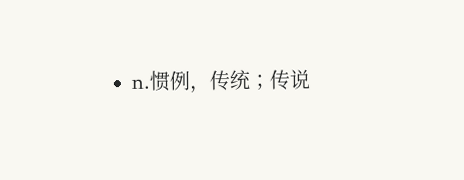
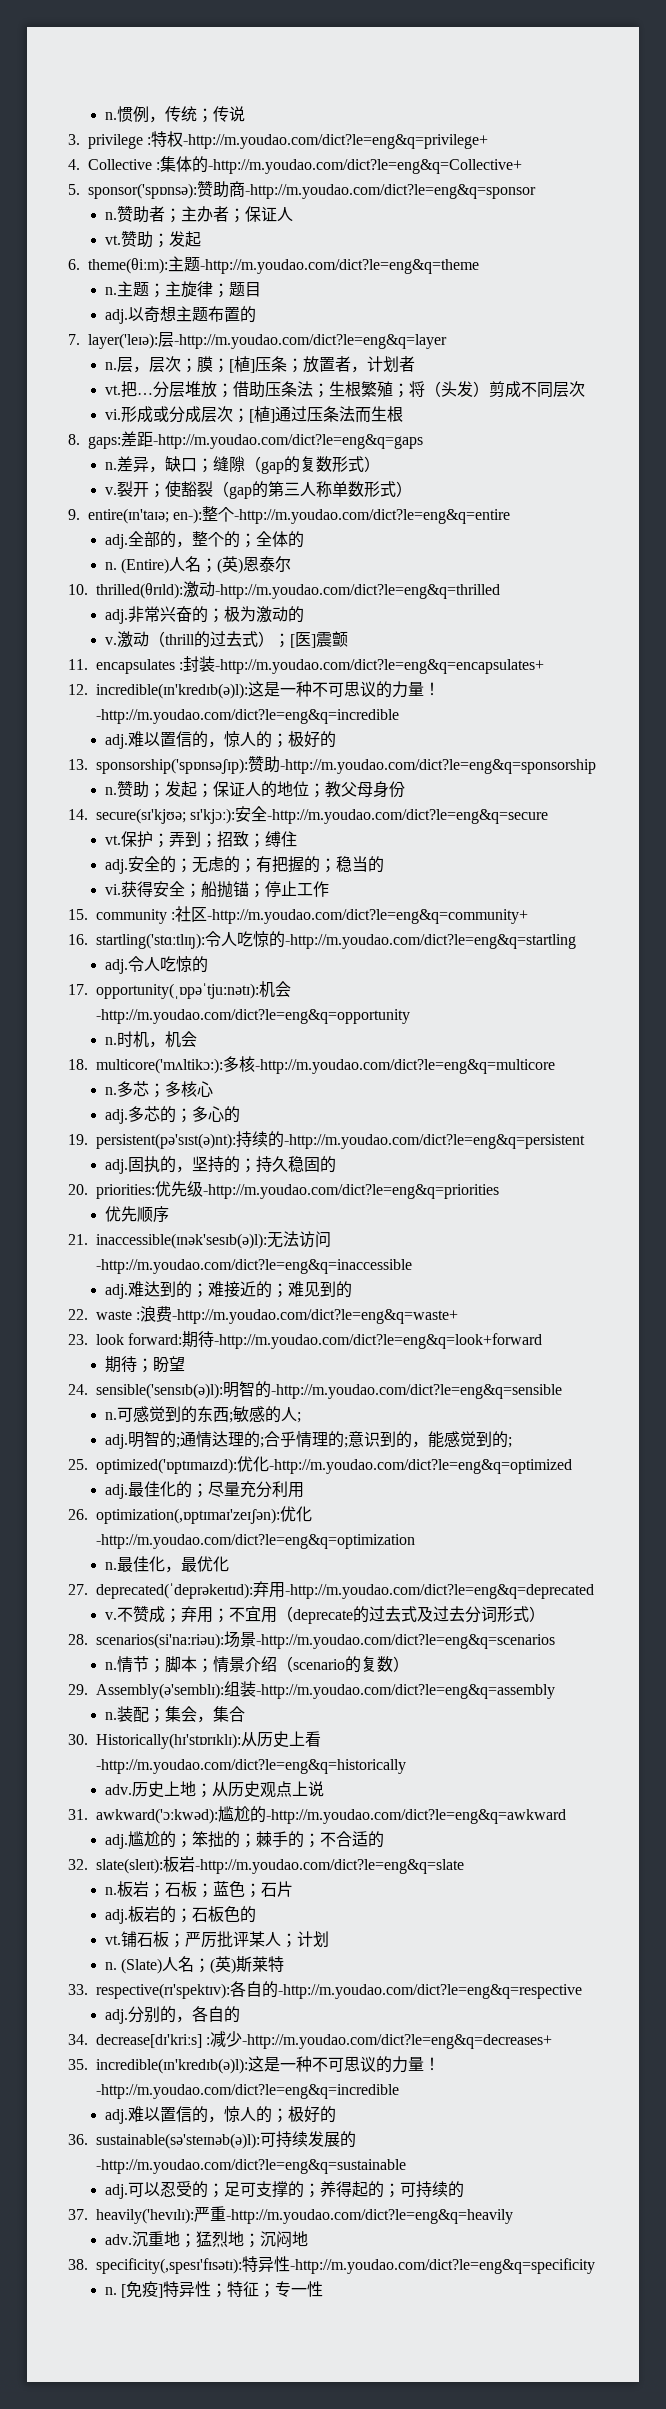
+ 3. privilege :特权-http://m.youdao.com/dict?le=eng&q=privilege+
+ 4. Collective :集体的-http://m.youdao.com/dict?le=eng&q=Collective+
+ 5. sponsor('spɒnsə):赞助商-http://m.youdao.com/dict?le=eng&q=sponsor
+ n.赞助者；主办者；保证人
+ vt.赞助；发起
+ 6. theme(θiːm):主题-http://m.youdao.com/dict?le=eng&q=theme
+ n.主题；主旋律；题目
+ adj.以奇想主题布置的
+ 7. layer('leɪə):层-http://m.youdao.com/dict?le=eng&q=layer
+ n.层，层次；膜；[植]压条；放置者，计划者
+ vt.把…分层堆放；借助压条法；生根繁殖；将（头发）剪成不同层次
+ vi.形成或分成层次；[植]通过压条法而生根
+ 8. gaps:差距-http://m.youdao.com/dict?le=eng&q=gaps
+ n.差异，缺口；缝隙（gap的复数形式）
+ v.裂开；使豁裂（gap的第三人称单数形式）
+ 9. entire(ɪn'taɪə; en-):整个-http://m.youdao.com/dict?le=eng&q=entire
+ adj.全部的，整个的；全体的
+ n. (Entire)人名；(英)恩泰尔
+ 10. thrilled(θrɪld):激动-http://m.youdao.com/dict?le=eng&q=thrilled
+ adj.非常兴奋的；极为激动的
+ v.激动（thrill的过去式）；[医]震颤
+ 11. encapsulates :封装-http://m.youdao.com/dict?le=eng&q=encapsulates+
+ 12. incredible(ɪn'kredɪb(ə)l):这是一种不可思议的力量！-http://m.youdao.com/dict?le=eng&q=incredible
+ adj.难以置信的，惊人的；极好的
+ 13. sponsorship('spɒnsəʃɪp):赞助-http://m.youdao.com/dict?le=eng&q=sponsorship
+ n.赞助；发起；保证人的地位；教父母身份
+ 14. secure(sɪ'kjʊə; sɪ'kjɔː):安全-http://m.youdao.com/dict?le=eng&q=secure
+ vt.保护；弄到；招致；缚住
+ adj.安全的；无虑的；有把握的；稳当的
+ vi.获得安全；船抛锚；停止工作
+ 15. community :社区-http://m.youdao.com/dict?le=eng&q=community+
+ 16. startling('stɑːtlɪŋ):令人吃惊的-http://m.youdao.com/dict?le=eng&q=startling
+ adj.令人吃惊的
+ 17. opportunity(ˌɒpəˈtju:nətɪ):机会-http://m.youdao.com/dict?le=eng&q=opportunity
+ n.时机，机会
+ 18. multicore('mʌltikɔ:):多核-http://m.youdao.com/dict?le=eng&q=multicore
+ n.多芯；多核心
+ adj.多芯的；多心的
+ 19. persistent(pə'sɪst(ə)nt):持续的-http://m.youdao.com/dict?le=eng&q=persistent
+ adj.固执的，坚持的；持久稳固的
+ 20. priorities:优先级-http://m.youdao.com/dict?le=eng&q=priorities
+ 优先顺序
+ 21. inaccessible(ɪnək'sesɪb(ə)l):无法访问-http://m.youdao.com/dict?le=eng&q=inaccessible
+ adj.难达到的；难接近的；难见到的
+ 22. waste :浪费-http://m.youdao.com/dict?le=eng&q=waste+
+ 23. look forward:期待-http://m.youdao.com/dict?le=eng&q=look+forward
+ 期待；盼望
+ 24. sensible('sensɪb(ə)l):明智的-http://m.youdao.com/dict?le=eng&q=sensible
+ n.可感觉到的东西;敏感的人;
+ adj.明智的;通情达理的;合乎情理的;意识到的，能感觉到的;
+ 25. optimized('ɒptɪmaɪzd):优化-http://m.youdao.com/dict?le=eng&q=optimized
+ adj.最佳化的；尽量充分利用
+ 26. optimization(,ɒptɪmaɪ'zeɪʃən):优化-http://m.youdao.com/dict?le=eng&q=optimization
+ n.最佳化，最优化
+ 27. deprecated(ˈdeprəkeɪtɪd):弃用-http://m.youdao.com/dict?le=eng&q=deprecated
+ v.不赞成；弃用；不宜用（deprecate的过去式及过去分词形式）
+ 28. scenarios(si'na:riəu):场景-http://m.youdao.com/dict?le=eng&q=scenarios
+ n.情节；脚本；情景介绍（scenario的复数）
+ 29. Assembly(ə'semblɪ):组装-http://m.youdao.com/dict?le=eng&q=assembly
+ n.装配；集会，集合
+ 30. Historically(hɪ'stɒrɪklɪ):从历史上看-http://m.youdao.com/dict?le=eng&q=historically
+ adv.历史上地；从历史观点上说
+ 31. awkward('ɔːkwəd):尴尬的-http://m.youdao.com/dict?le=eng&q=awkward
+ adj.尴尬的；笨拙的；棘手的；不合适的
+ 32. slate(sleɪt):板岩-http://m.youdao.com/dict?le=eng&q=slate
+ n.板岩；石板；蓝色；石片
+ adj.板岩的；石板色的
+ vt.铺石板；严厉批评某人；计划
+ n. (Slate)人名；(英)斯莱特
+ 33. respective(rɪ'spektɪv):各自的-http://m.youdao.com/dict?le=eng&q=respective
+ adj.分别的，各自的
+ 34. decrease[dɪ'kriːs] :减少-http://m.youdao.com/dict?le=eng&q=decreases+
+ 35. incredible(ɪn'kredɪb(ə)l):这是一种不可思议的力量！-http://m.youdao.com/dict?le=eng&q=incredible
+ adj.难以置信的，惊人的；极好的
+ 36. sustainable(sə'steɪnəb(ə)l):可持续发展的-http://m.youdao.com/dict?le=eng&q=sustainable
+ adj.可以忍受的；足可支撑的；养得起的；可持续的
+ 37. heavily('hevɪlɪ):严重-http://m.youdao.com/dict?le=eng&q=heavily
+ adv.沉重地；猛烈地；沉闷地
+ 38. specificity(,spesɪ'fɪsətɪ):特异性-http://m.youdao.com/dict?le=eng&q=specificity
+ n. [免疫]特异性；特征；专一性

